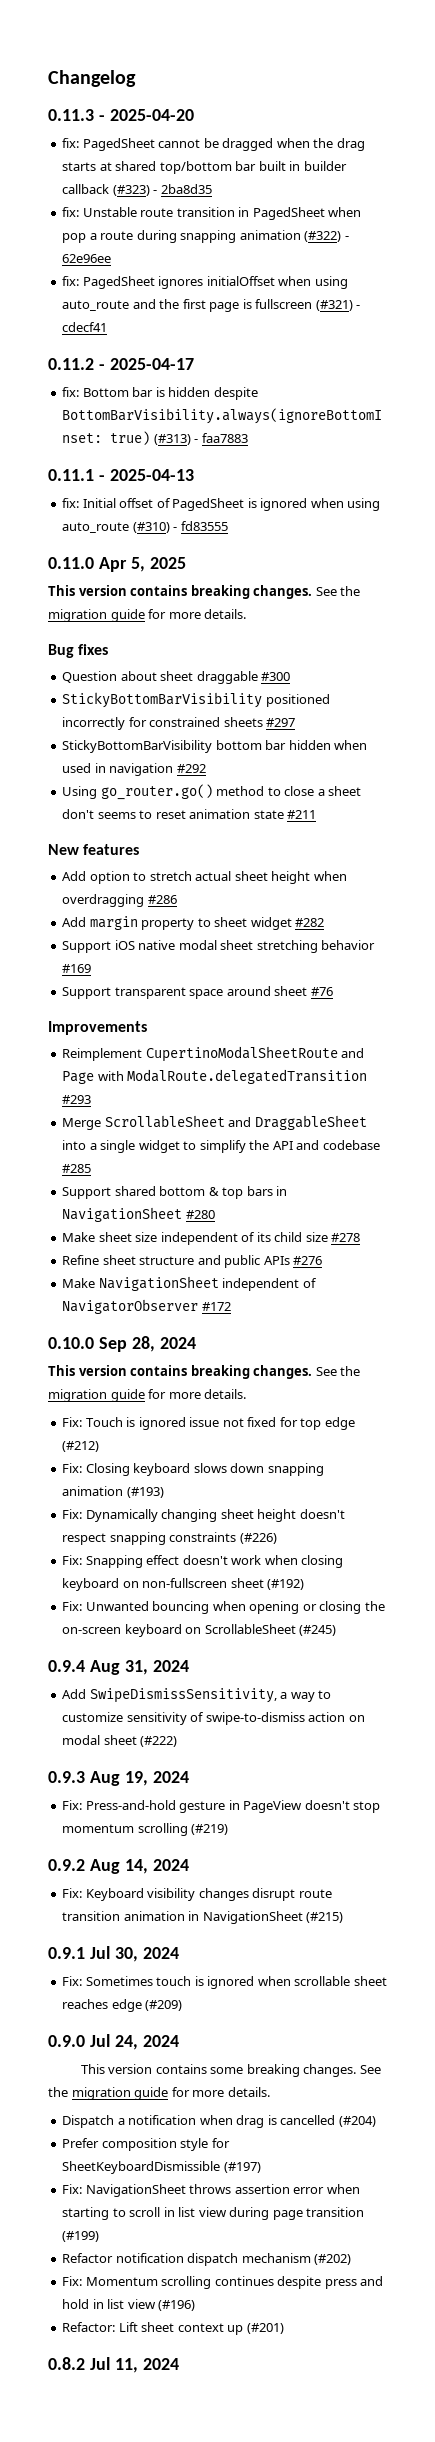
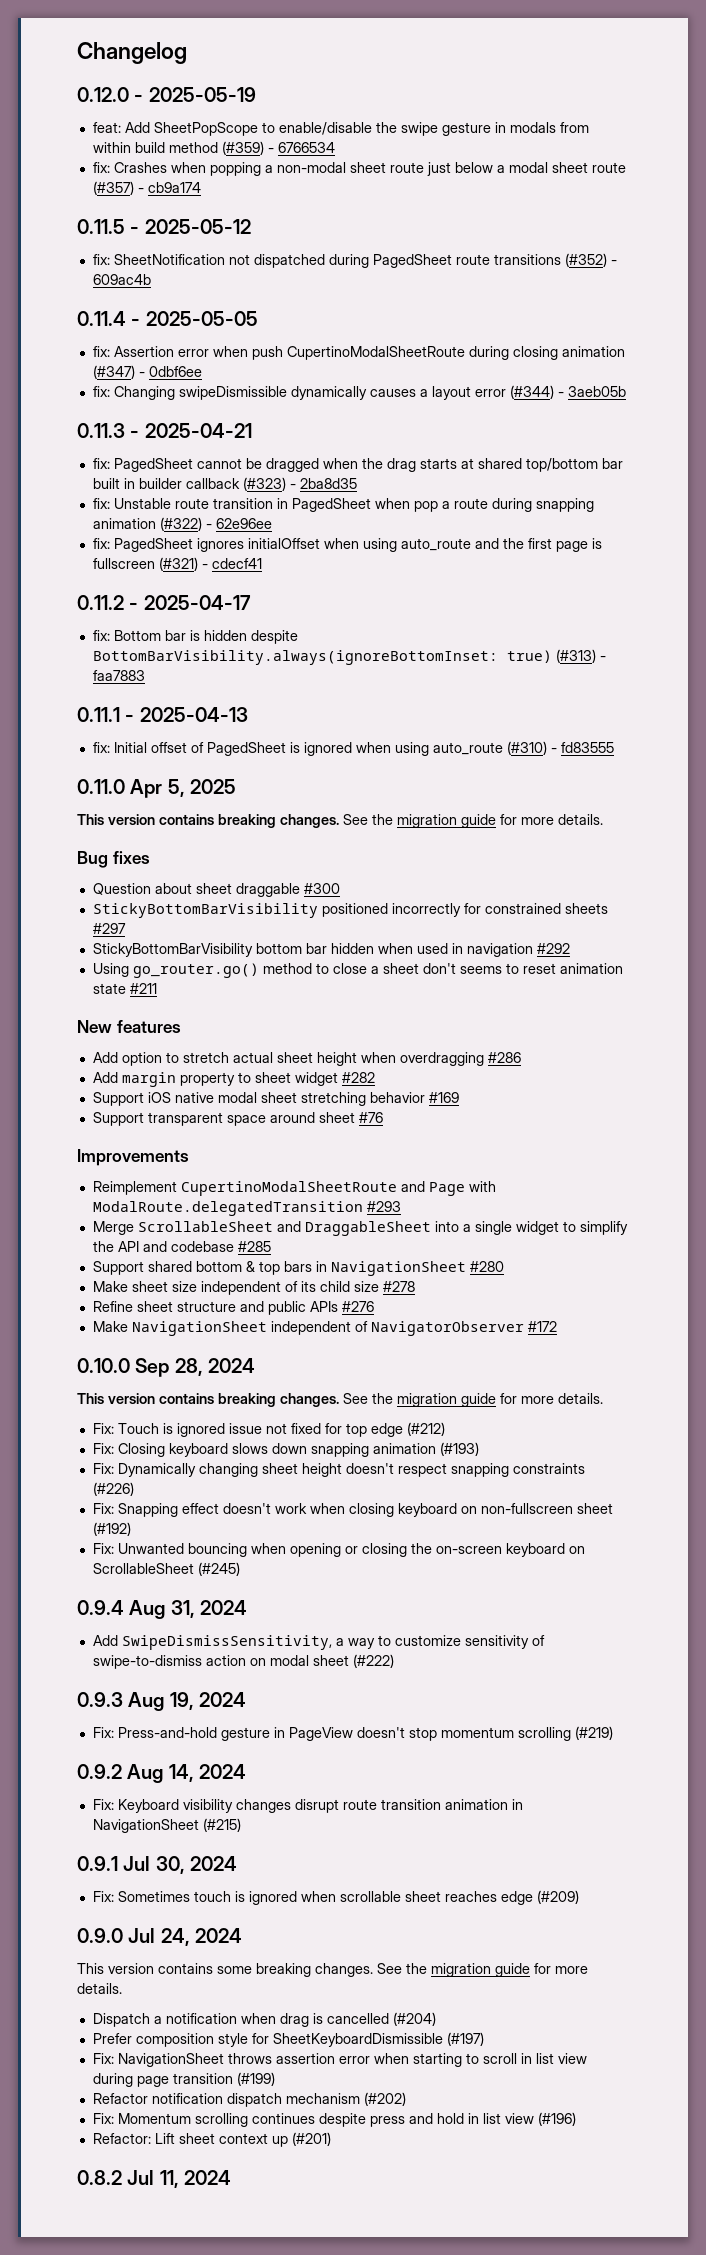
+ 0.12.0 - 2025-05-19
+ feat: Add SheetPopScope to enable/disable the swipe gesture in modals from within build method (#359) - 6766534
+ fix: Crashes when popping a non-modal sheet route just below a modal sheet route (#357) - cb9a174
+ 0.11.5 - 2025-05-12
+ fix: SheetNotification not dispatched during PagedSheet route transitions (#352) - 609ac4b
+ 0.11.4 - 2025-05-05
+ fix: Assertion error when push CupertinoModalSheetRoute during closing animation (#347) - 0dbf6ee
+ fix: Changing swipeDismissible dynamically causes a layout error (#344) - 3aeb05b
- 0.11.3 - 2025-04-20
+ 0.11.3 - 2025-04-21

